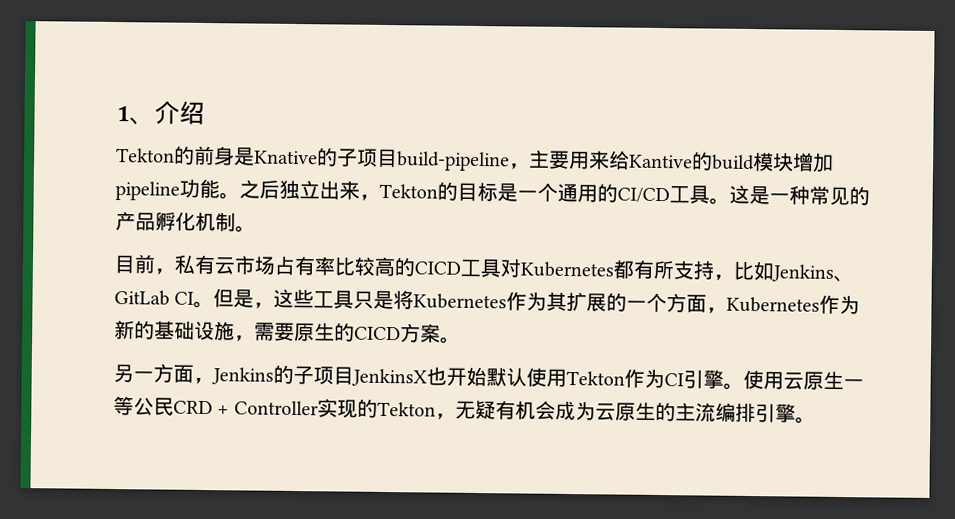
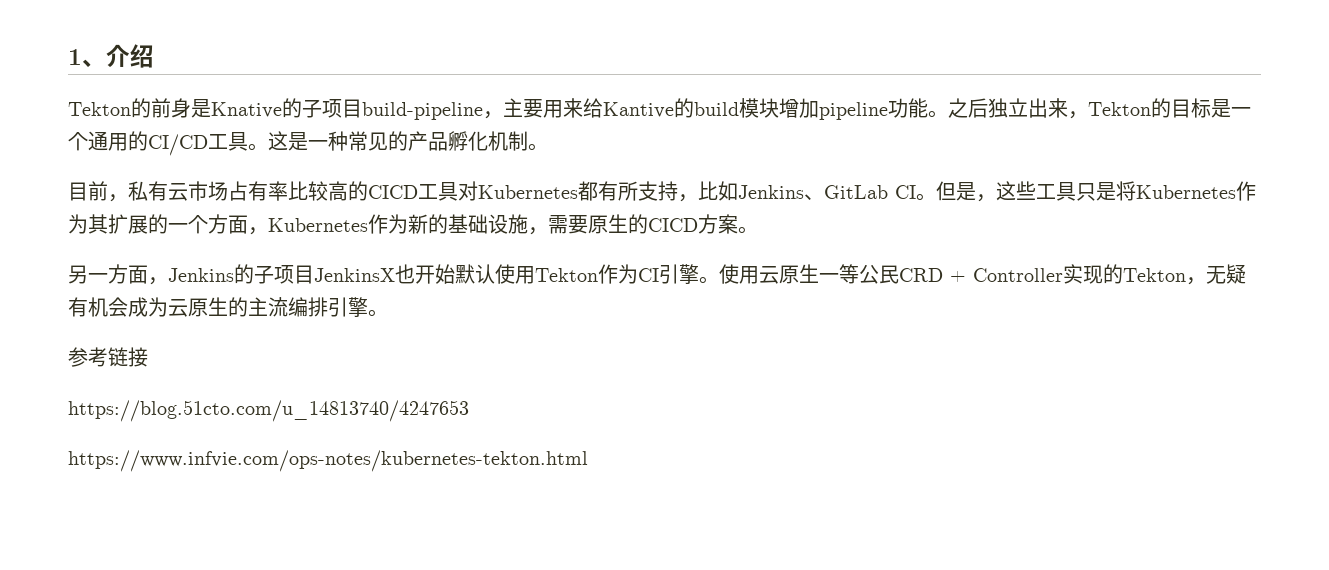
+ 参考链接
+ https://blog.51cto.com/u_14813740/4247653
+ https://www.infvie.com/ops-notes/kubernetes-tekton.html

